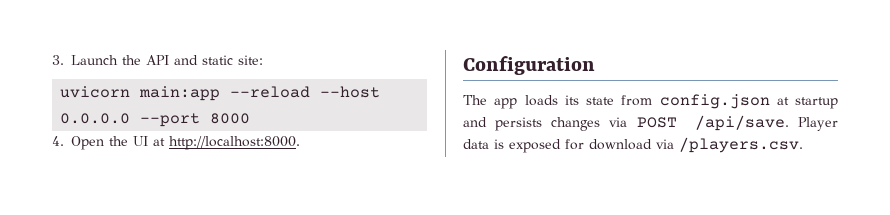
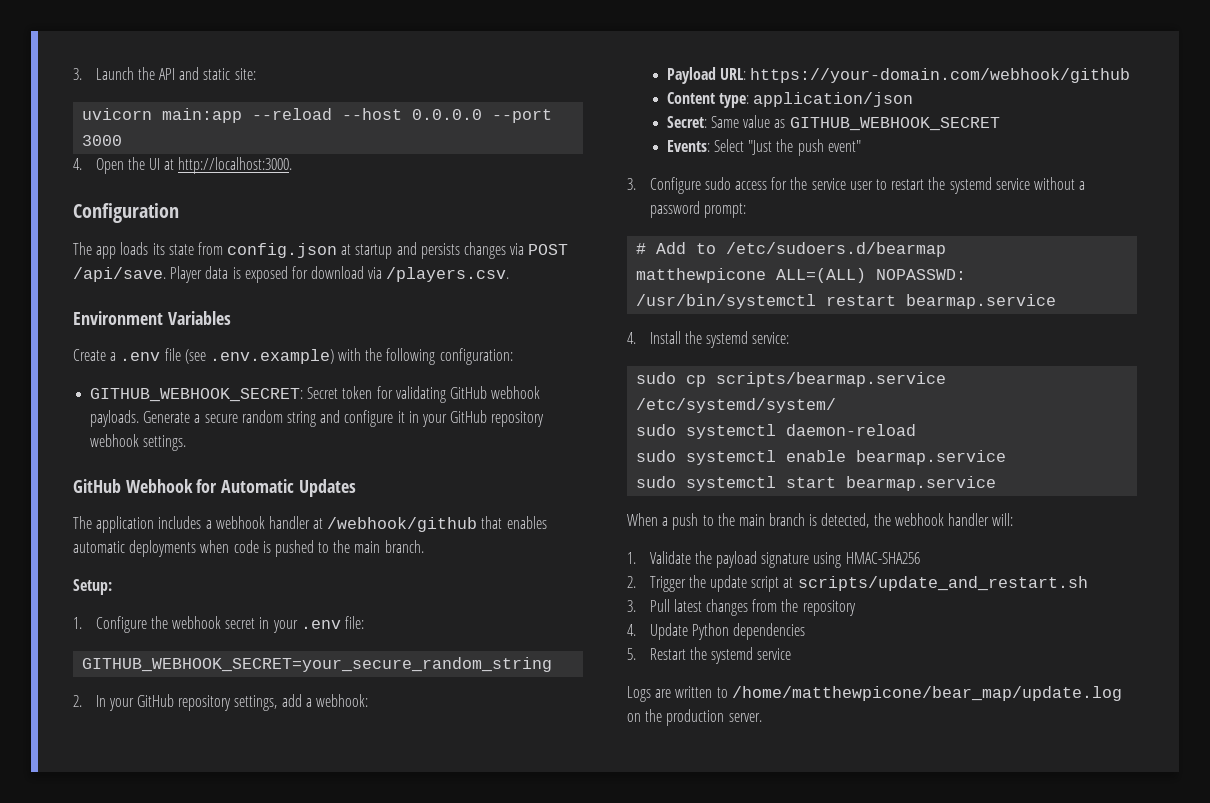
- uvicorn main:app --reload --host 0.0.0.0 --port 8000
+ uvicorn main:app --reload --host 0.0.0.0 --port 3000
- 4. Open the UI at http://localhost:8000.
+ 4. Open the UI at http://localhost:3000.
+ Environment Variables
+ Create a .env file (see .env.example) with the following configuration:
+ GITHUB_WEBHOOK_SECRET: Secret token for validating GitHub webhook payloads. Generate a secure random string and configure it in your GitHub repository webhook settings.
+ GitHub Webhook for Automatic Updates
+ The application includes a webhook handler at /webhook/github that enables automatic deployments when code is pushed to the main branch.
+ Setup:
+ 1. Configure the webhook secret in your .env file:
+ GITHUB_WEBHOOK_SECRET=your_secure_random_string
+ 2. In your GitHub repository settings, add a webhook:
+ Payload URL: https://your-domain.com/webhook/github
+ Content type: application/json
+ Secret: Same value as GITHUB_WEBHOOK_SECRET
+ Events: Select "Just the push event"
+ 3. Configure sudo access for the service user to restart the systemd service without a password prompt:
+ # Add to /etc/sudoers.d/bearmap
+ matthewpicone ALL=(ALL) NOPASSWD: /usr/bin/systemctl restart bearmap.service
+ 4. Install the systemd service:
+ sudo cp scripts/bearmap.service /etc/systemd/system/
+ sudo systemctl daemon-reload
+ sudo systemctl enable bearmap.service
+ sudo systemctl start bearmap.service
+ When a push to the main branch is detected, the webhook handler will:
+ 1. Validate the payload signature using HMAC-SHA256
+ 2. Trigger the update script at scripts/update_and_restart.sh
+ 3. Pull latest changes from the repository
+ 4. Update Python dependencies
+ 5. Restart the systemd service
+ Logs are written to /home/matthewpicone/bear_map/update.log on the production server.

